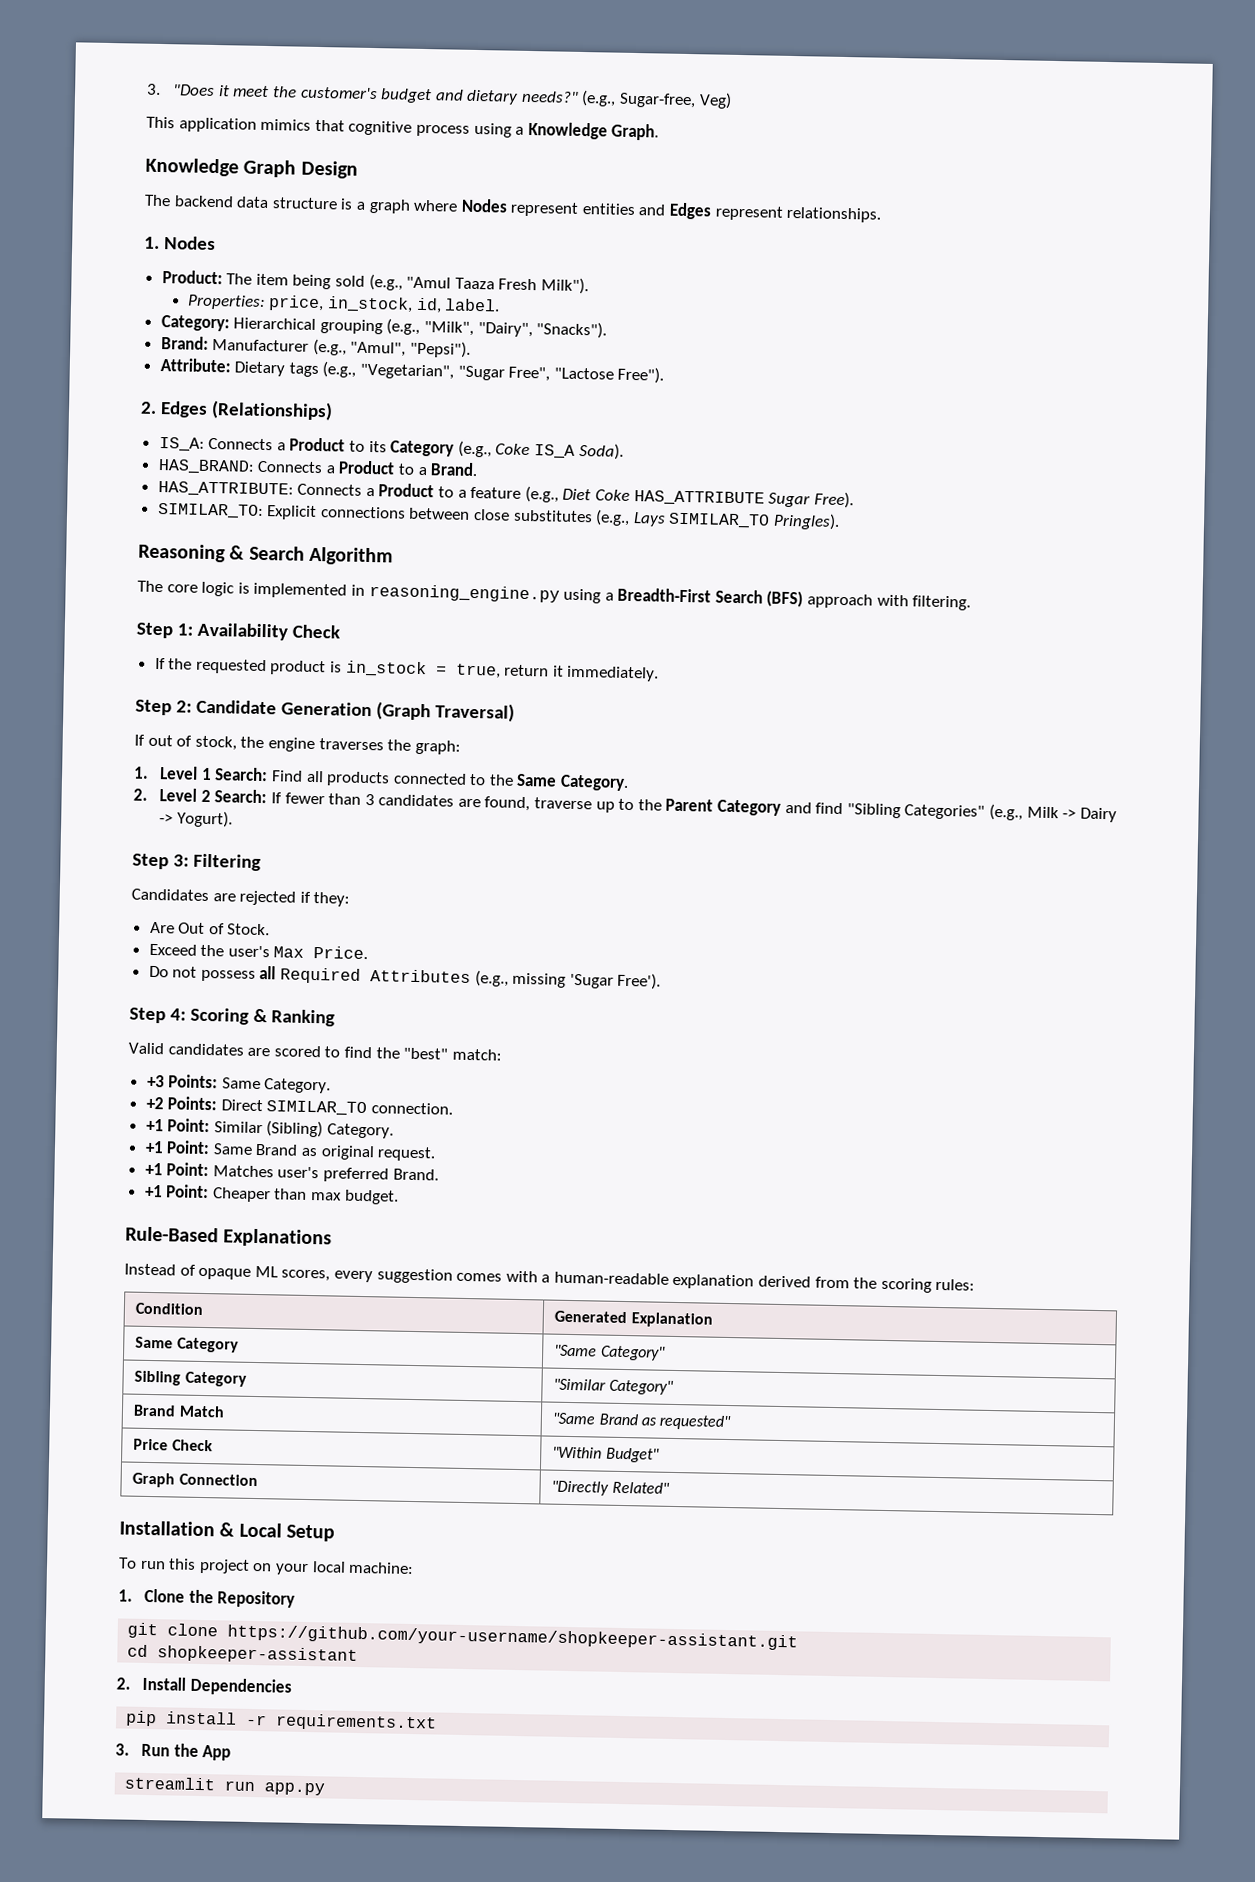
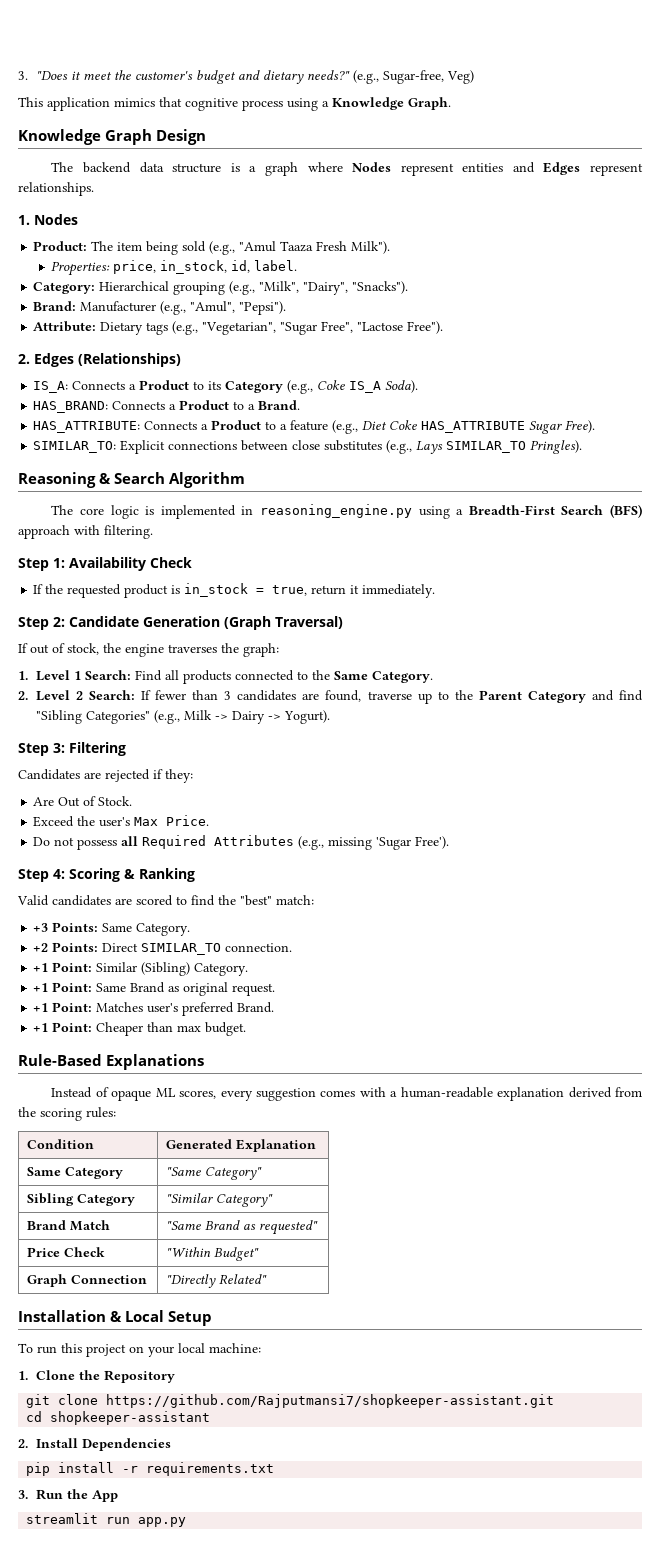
- git clone https://github.com/your-username/shopkeeper-assistant.git
+ git clone https://github.com/Rajputmansi7/shopkeeper-assistant.git

